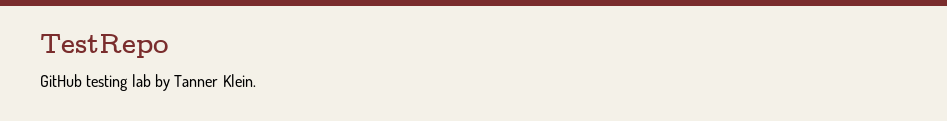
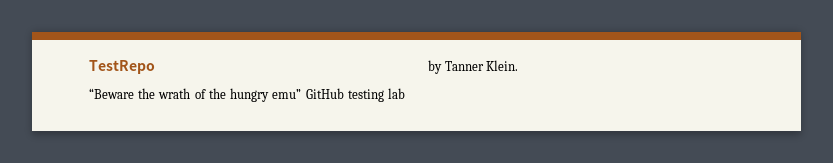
- GitHub testing lab by Tanner Klein.
+ “Beware the wrath of the hungry emu” GitHub testing lab by Tanner Klein.

